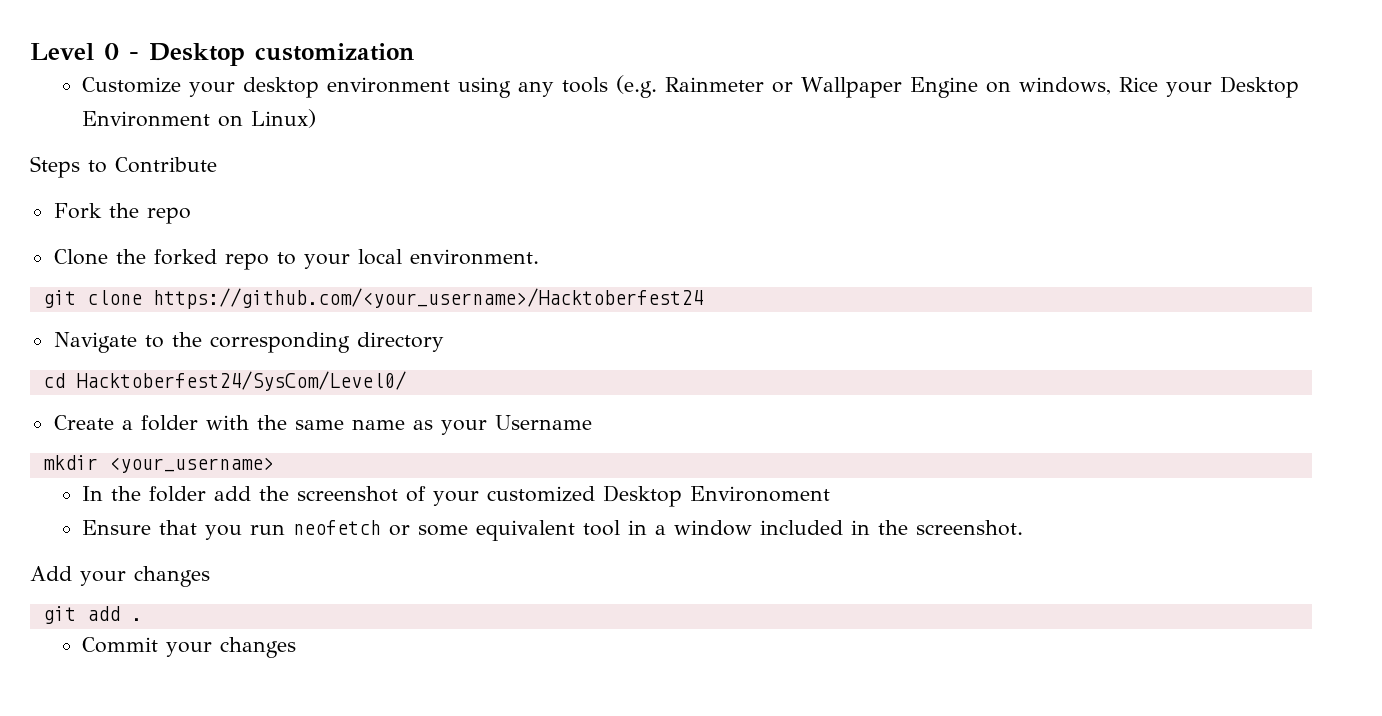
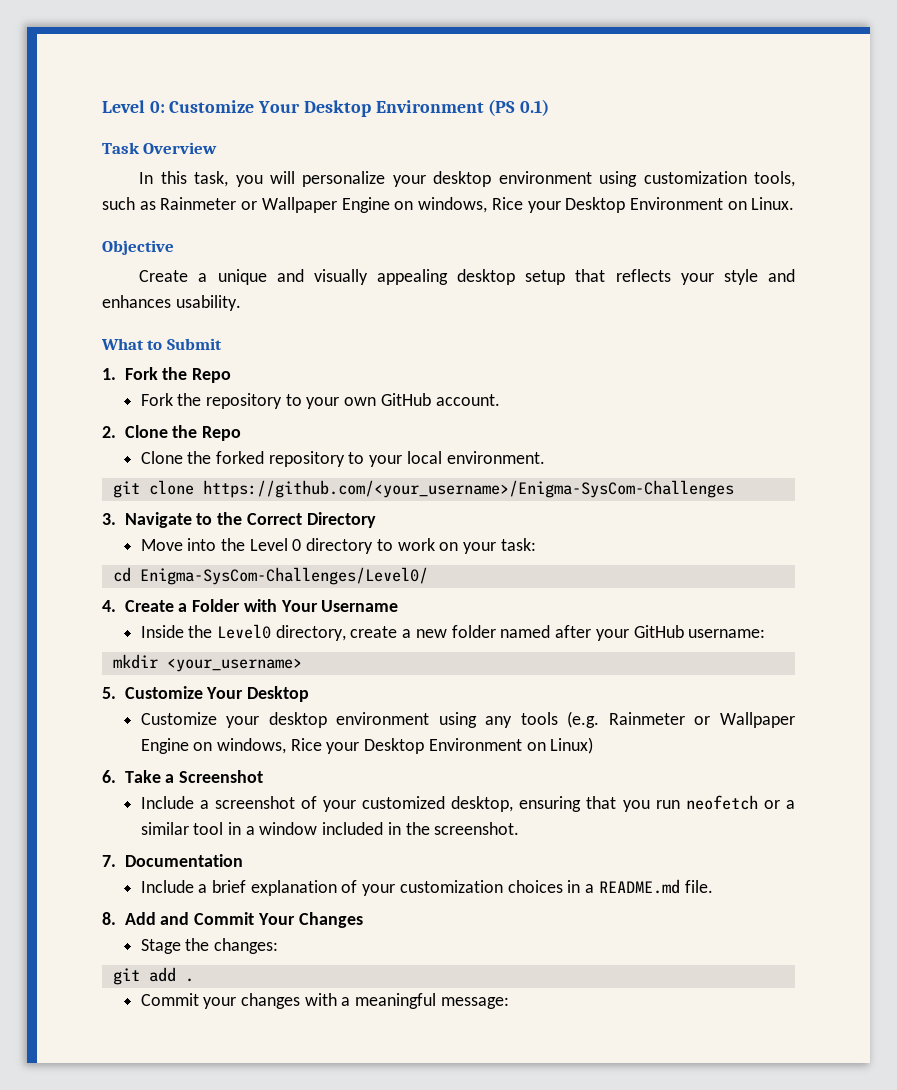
- Level 0 - Desktop customization
+ Level 0: Customize Your Desktop Environment (PS 0.1)
+ Task Overview
+ In this task, you will personalize your desktop environment using customization tools, such as Rainmeter or Wallpaper Engine on windows, Rice your Desktop Environment on Linux.
+ Objective
+ Create a unique and visually appealing desktop setup that reflects your style and enhances usability.
+ What to Submit
+ 1. Fork the Repo
+ Fork the repository to your own GitHub account.
+ 2. Clone the Repo
+ Clone the forked repository to your local environment.
+ git clone https://github.com/<your_username>/Enigma-SysCom-Challenges
+ 3. Navigate to the Correct Directory
+ Move into the Level 0 directory to work on your task:
+ cd Enigma-SysCom-Challenges/Level0/
+ 4. Create a Folder with Your Username
+ Inside the Level0 directory, create a new folder named after your GitHub username:
+ mkdir <your_username>
+ 5. Customize Your Desktop
- Steps to Contribute
- Fork the repo
- Clone the forked repo to your local environment.
- git clone https://github.com/<your_username>/Hacktoberfest24
- Navigate to the corresponding directory
- cd Hacktoberfest24/SysCom/Level0/
- Create a folder with the same name as your Username
- mkdir <your_username>
- In the folder add the screenshot of your customized Desktop Environoment
- Ensure that you run neofetch or some equivalent tool in a window included in the screenshot.
+ 6. Take a Screenshot
+ Include a screenshot of your customized desktop, ensuring that you run neofetch or a similar tool in a window included in the screenshot.
- Add your changes
+ 7. Documentation
+ Include a brief explanation of your customization choices in a README.md file.
+ 8. Add and Commit Your Changes
+ Stage the changes:
- Commit your changes
+ Commit your changes with a meaningful message:

